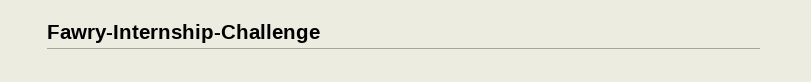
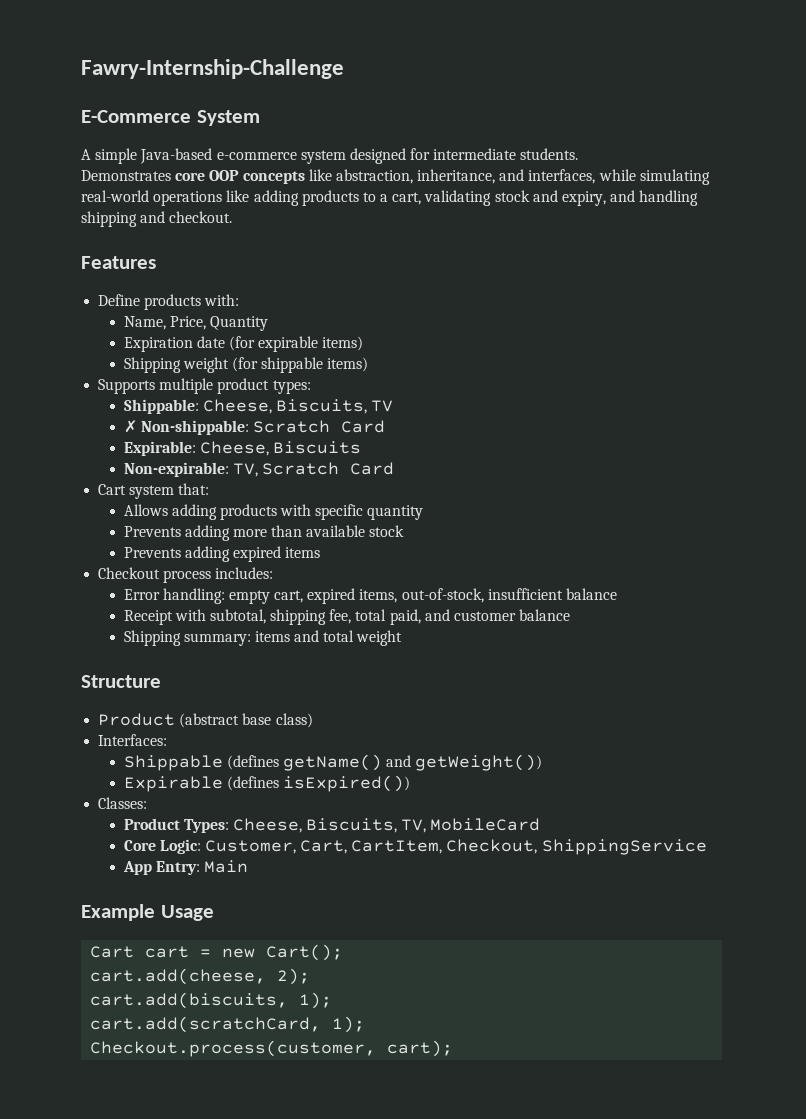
+ E-Commerce System
+ A simple Java-based e-commerce system designed for intermediate students.
+ Demonstrates core OOP concepts like abstraction, inheritance, and interfaces, while simulating real-world operations like adding products to a cart, validating stock and expiry, and handling shipping and checkout.
+ Features
+ Define products with:
+ Name, Price, Quantity
+ Expiration date (for expirable items)
+ Shipping weight (for shippable items)
+ Supports multiple product types:
+ Shippable: Cheese, Biscuits, TV
+ ✗ Non-shippable: Scratch Card
+ Expirable: Cheese, Biscuits
+ Non-expirable: TV, Scratch Card
+ Cart system that:
+ Allows adding products with specific quantity
+ Prevents adding more than available stock
+ Prevents adding expired items
+ Checkout process includes:
+ Error handling: empty cart, expired items, out-of-stock, insufficient balance
+ Receipt with subtotal, shipping fee, total paid, and customer balance
+ Shipping summary: items and total weight
+ Structure
+ Product (abstract base class)
+ Interfaces:
+ Shippable (defines getName() and getWeight())
+ Expirable (defines isExpired())
+ Classes:
+ Product Types: Cheese, Biscuits, TV, MobileCard
+ Core Logic: Customer, Cart, CartItem, Checkout, ShippingService
+ App Entry: Main
+ Example Usage
+ Cart cart = new Cart();
+ cart.add(cheese, 2);
+ cart.add(biscuits, 1);
+ cart.add(scratchCard, 1);
+ Checkout.process(customer, cart);

